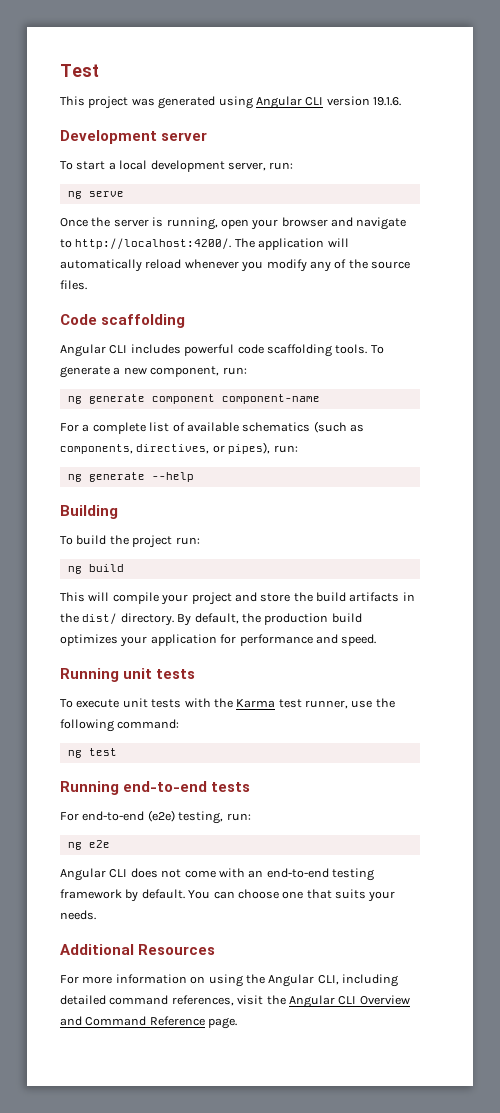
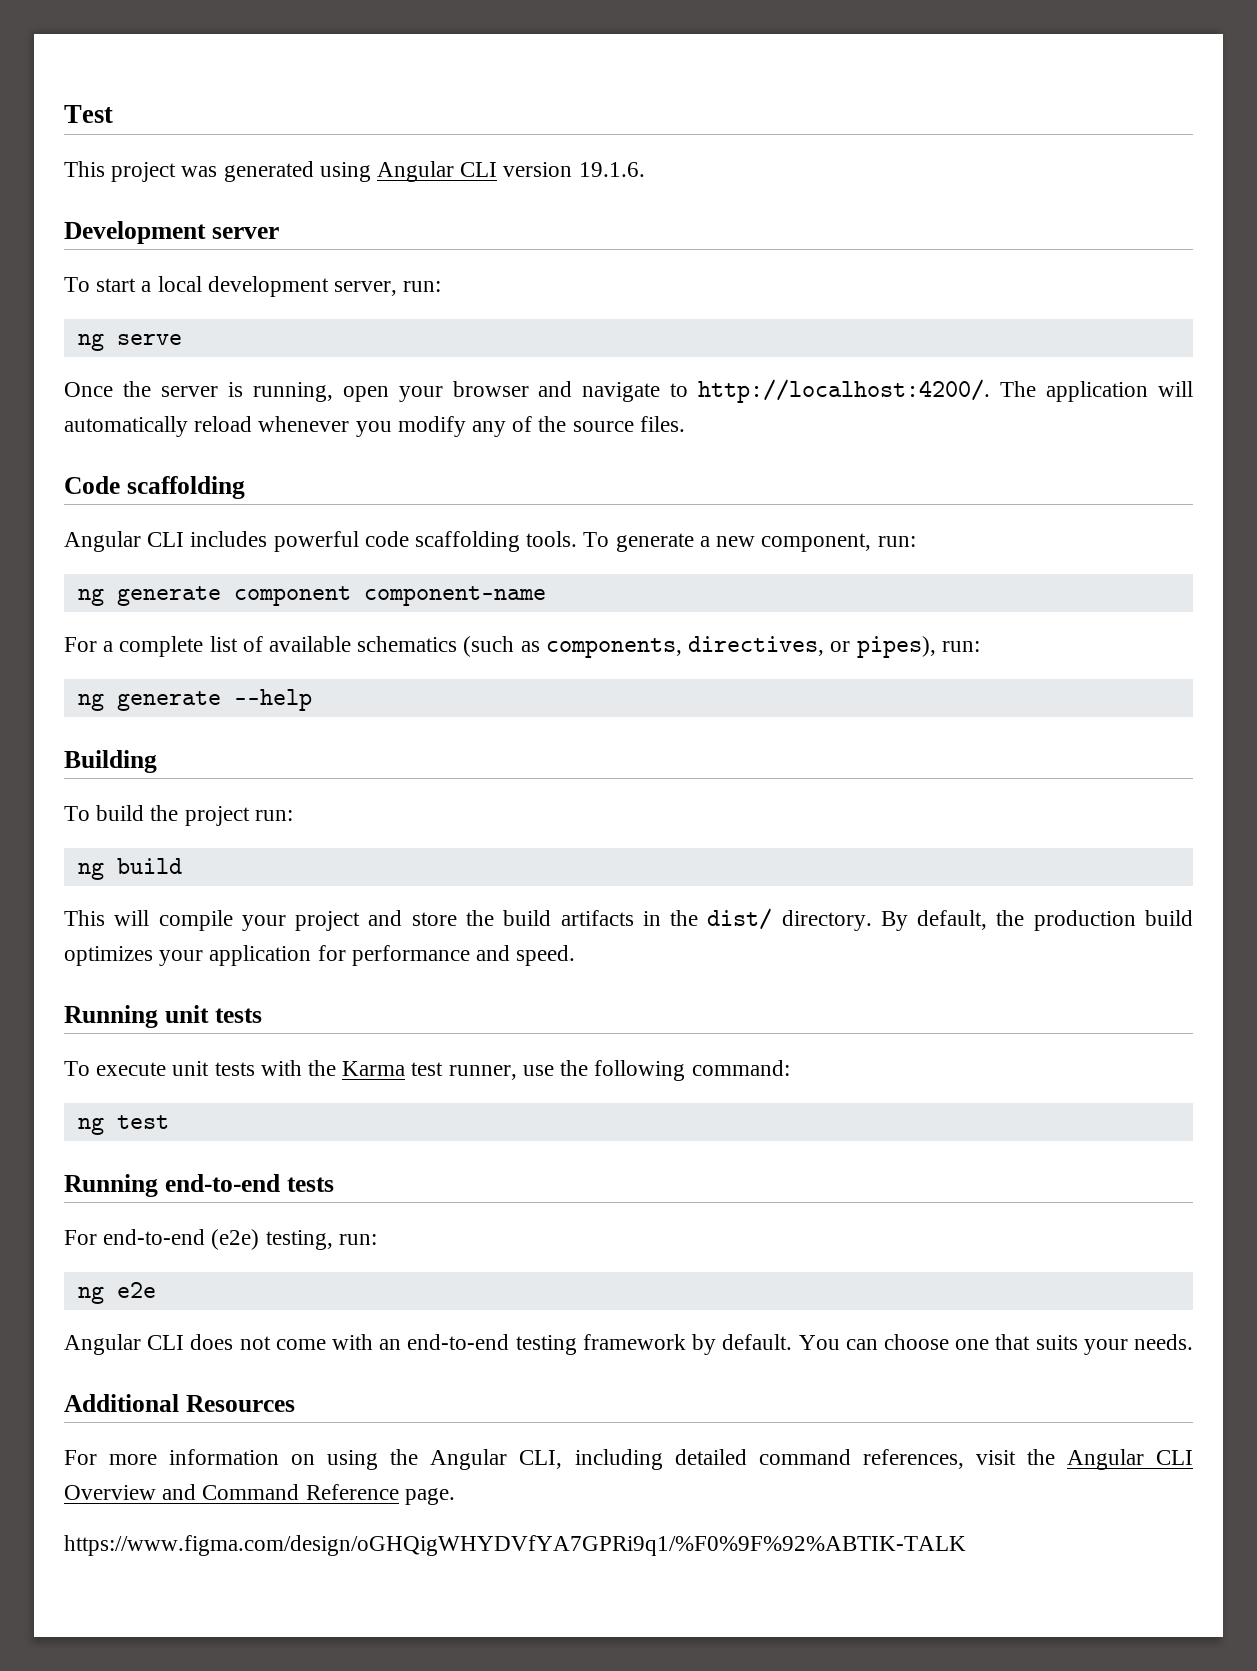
+ https://www.figma.com/design/oGHQigWHYDVfYA7GPRi9q1/%F0%9F%92%ABTIK-TALK

